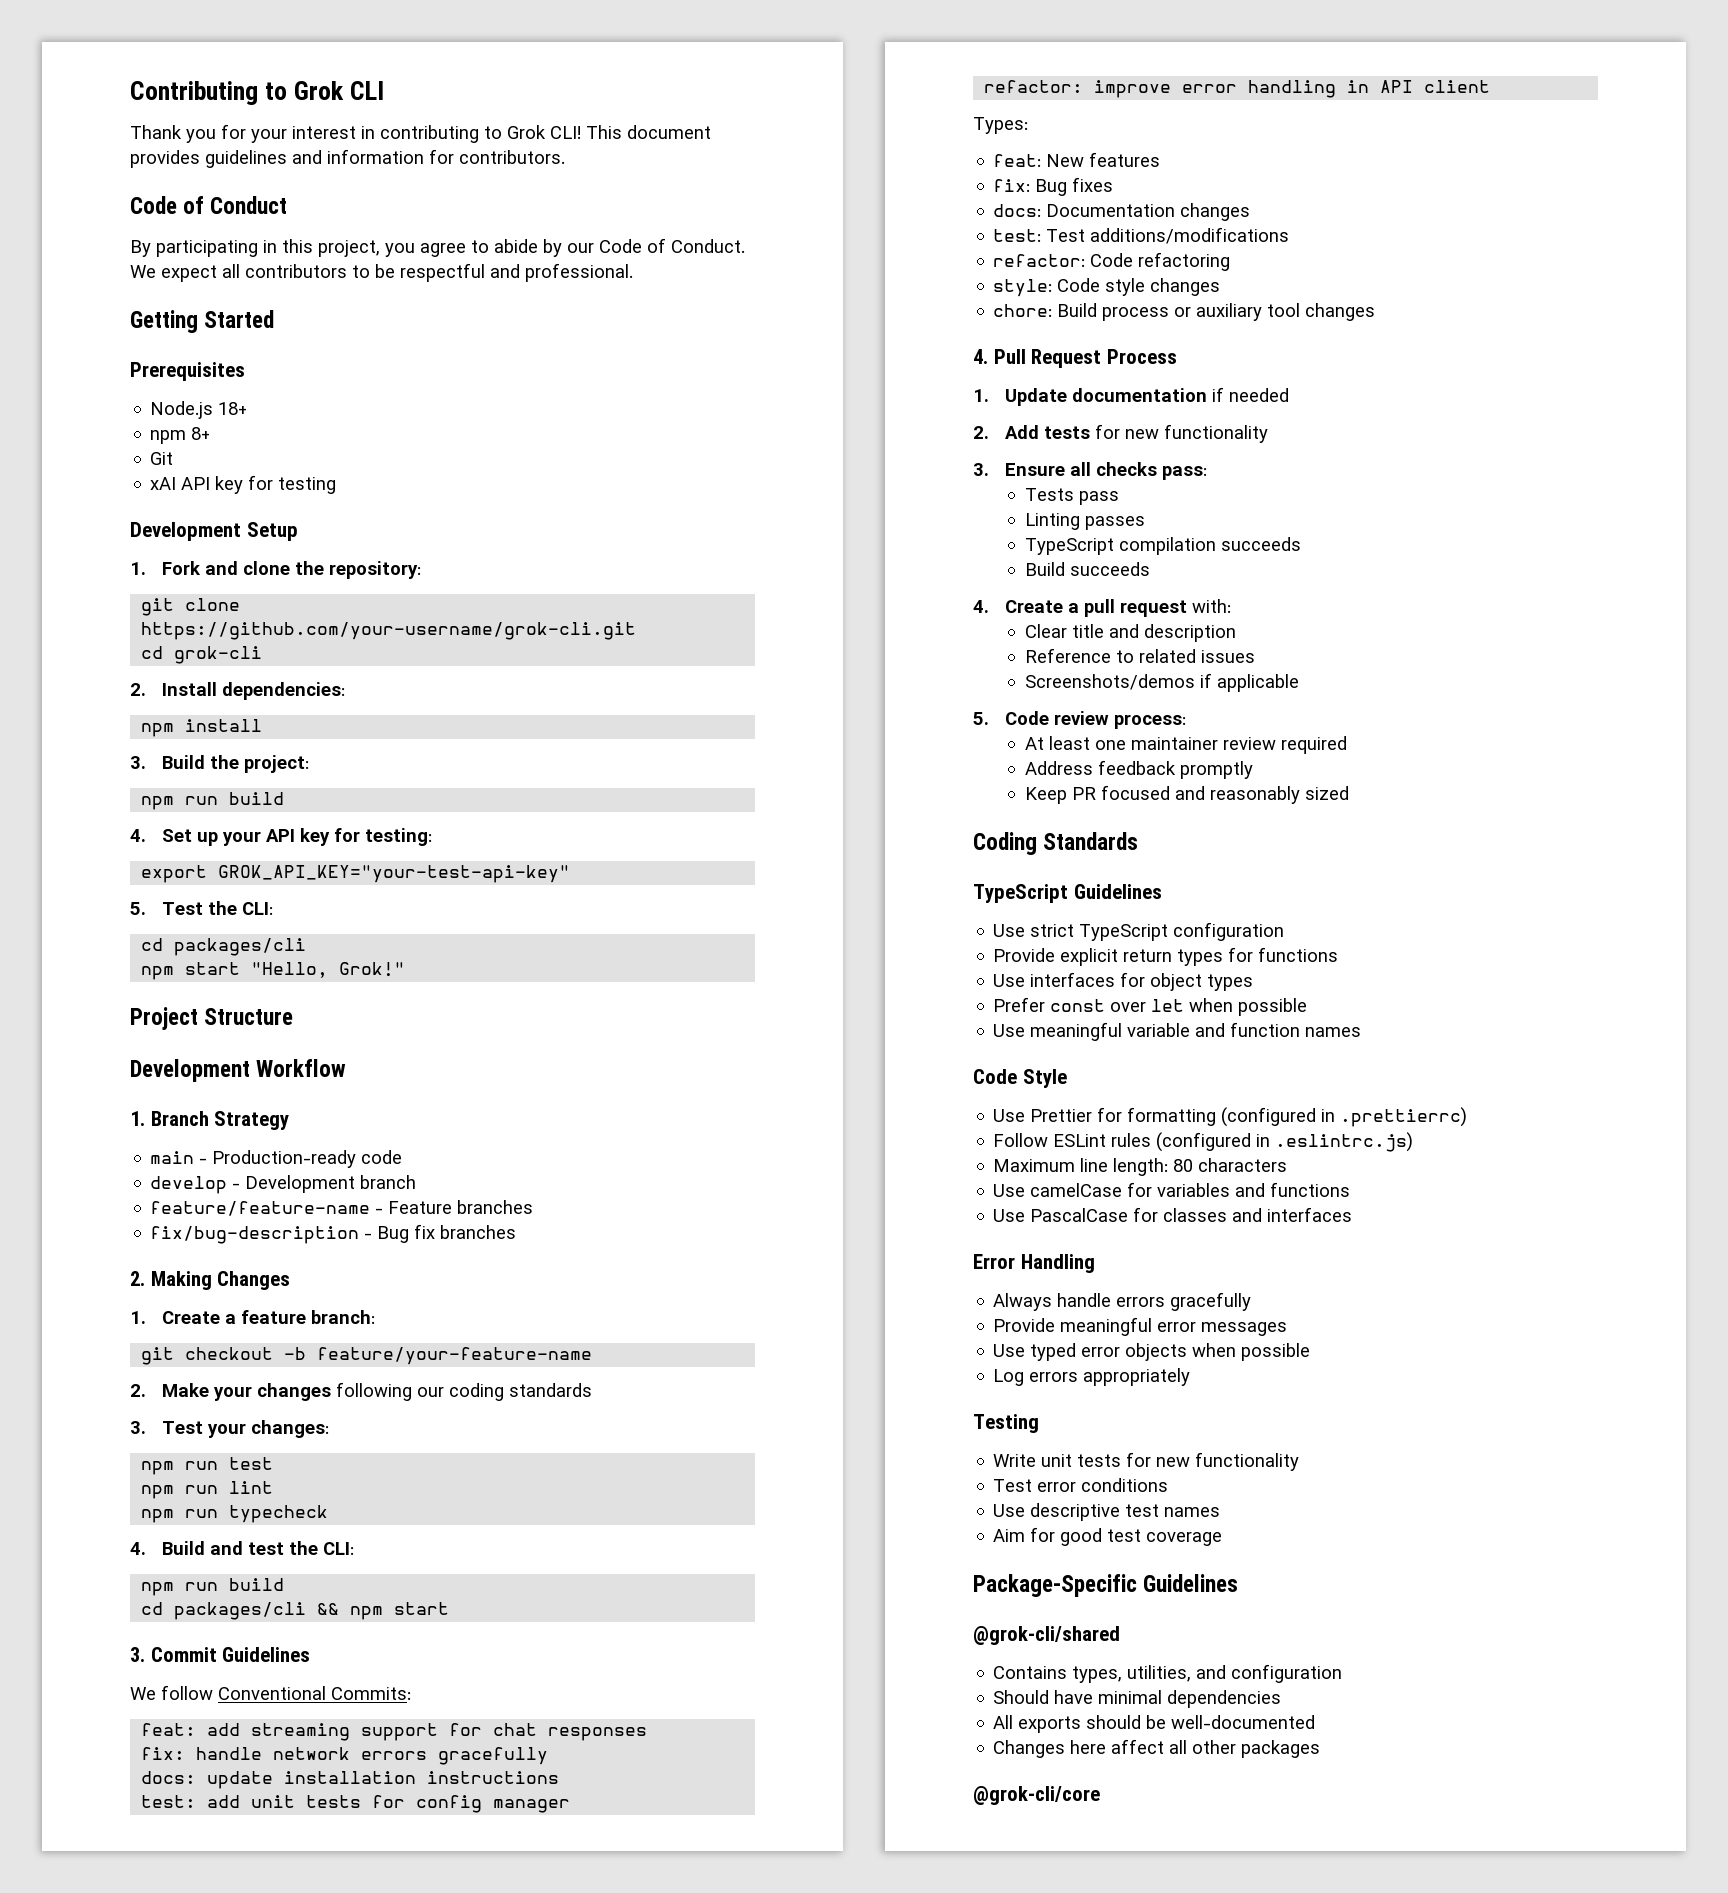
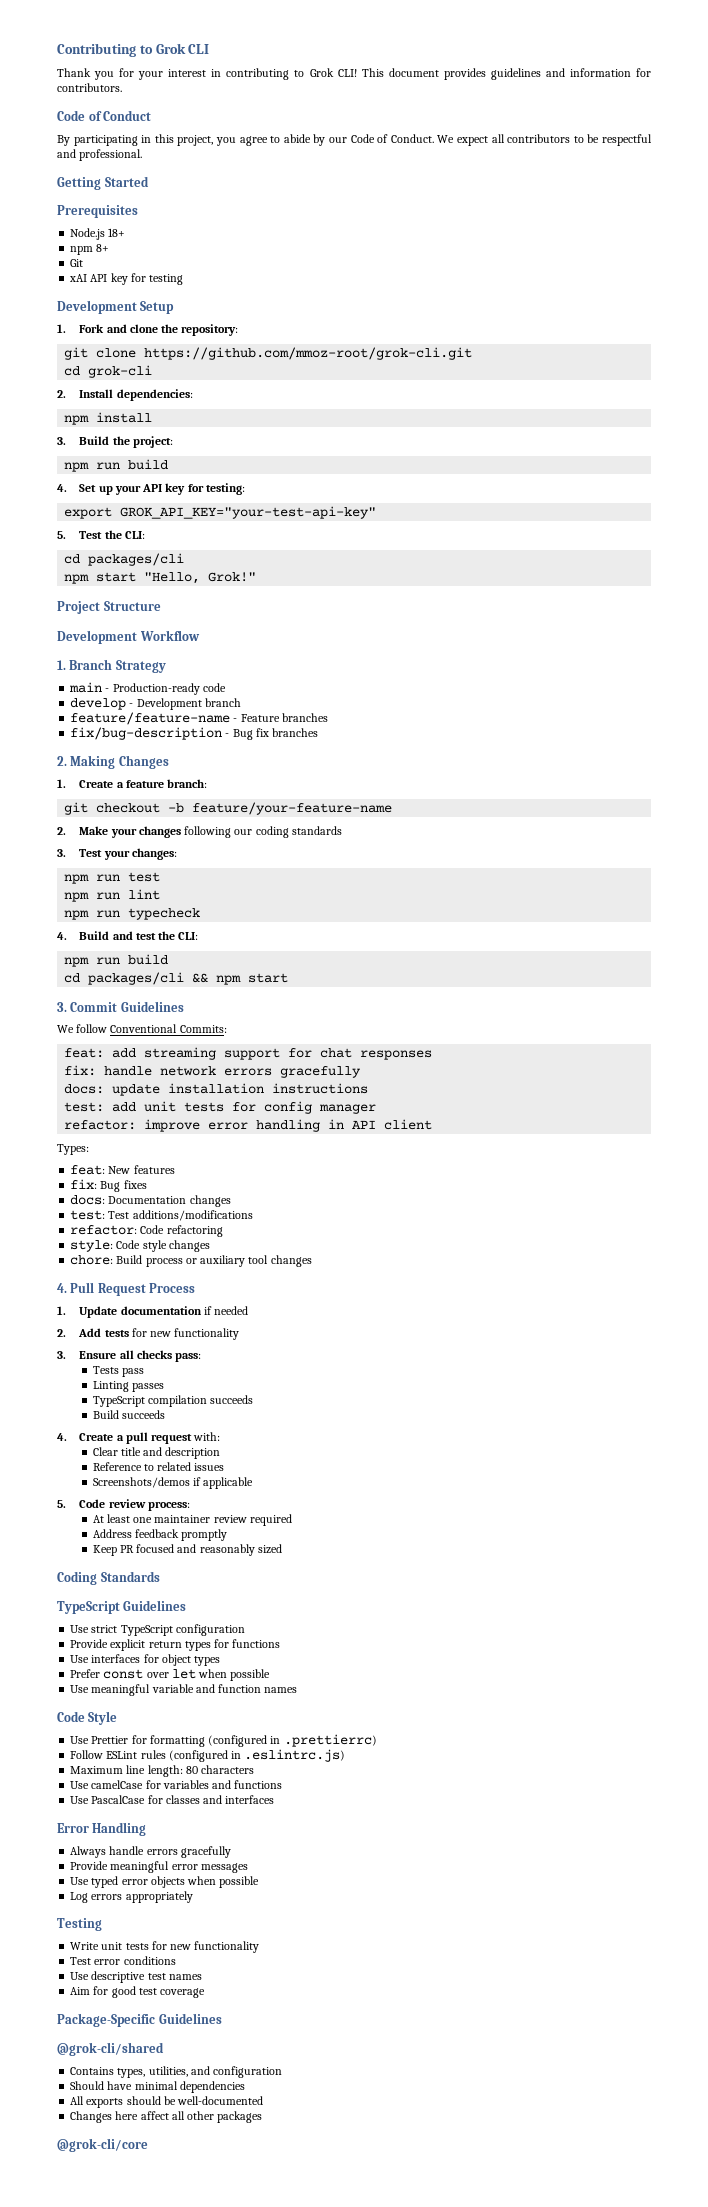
- git clone https://github.com/your-username/grok-cli.git
+ git clone https://github.com/mmoz-root/grok-cli.git

